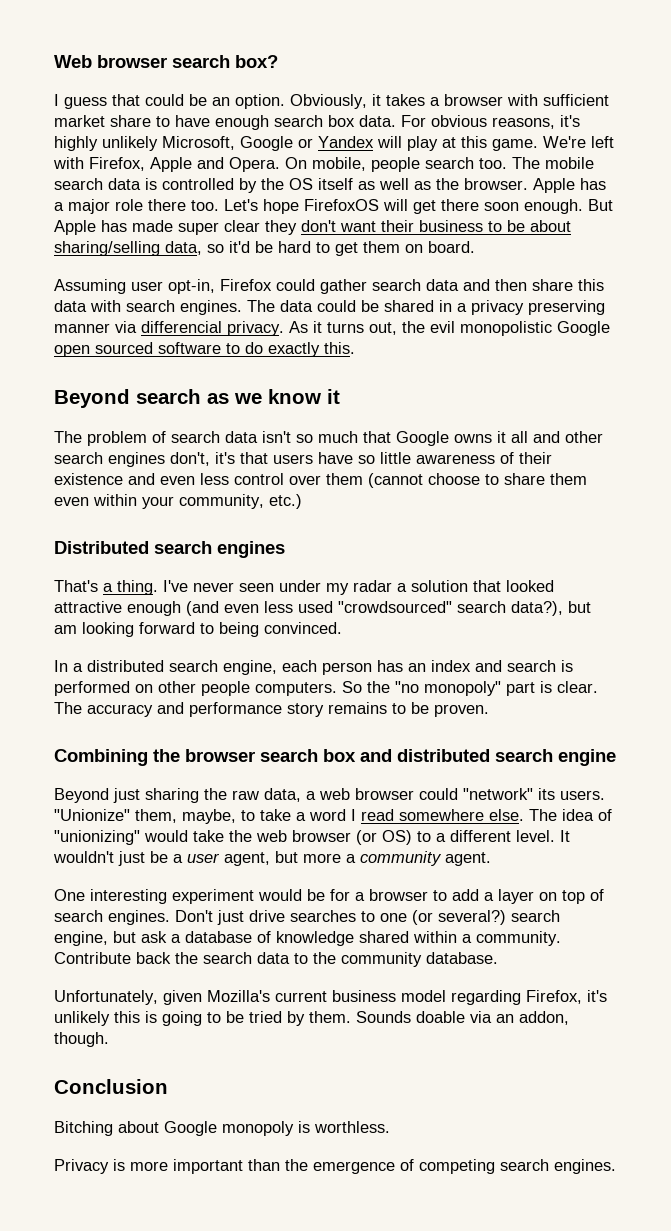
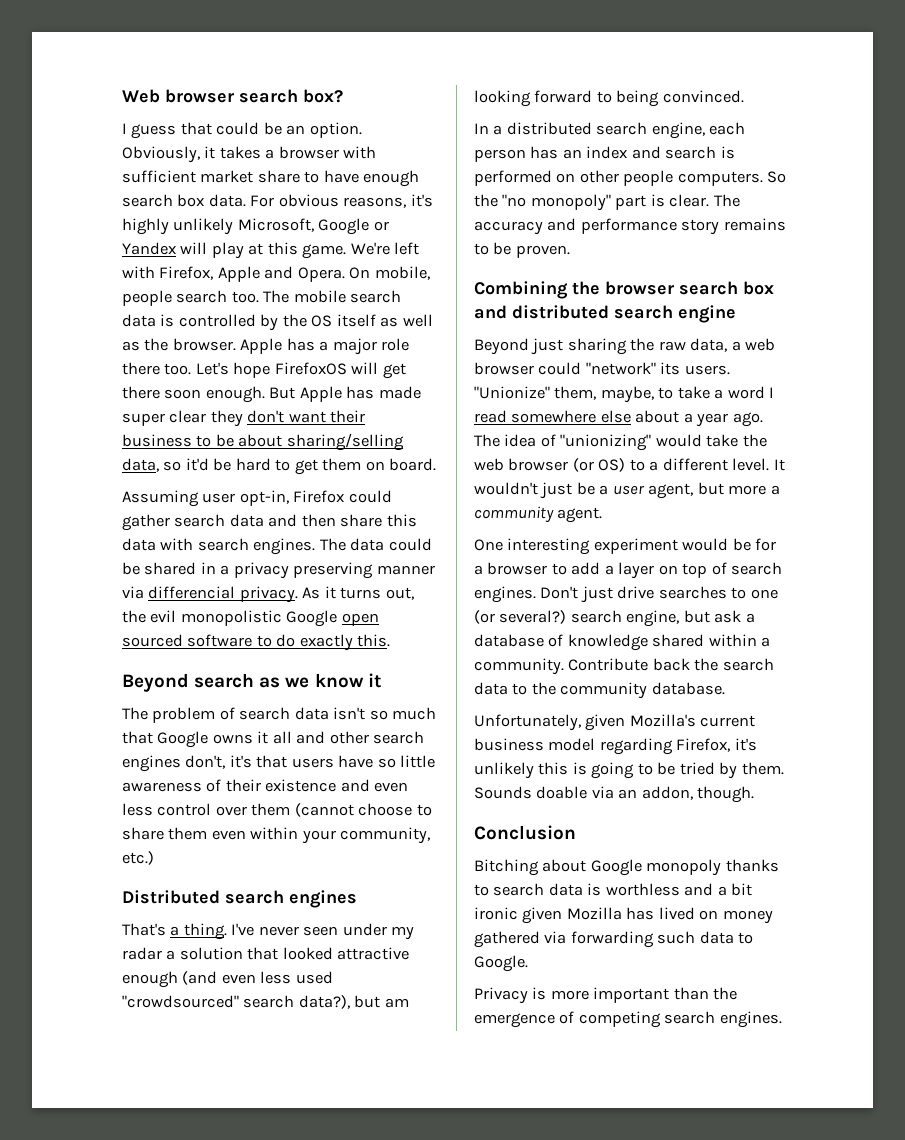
- "Unionize" them, maybe, to take a word I read somewhere else.
+ "Unionize" them, maybe, to take a word I read somewhere else about a year ago.
- Bitching about Google monopoly is worthless.
+ Bitching about Google monopoly thanks to search data is worthless and a bit ironic given Mozilla has lived on money gathered via forwarding such data to Google.

